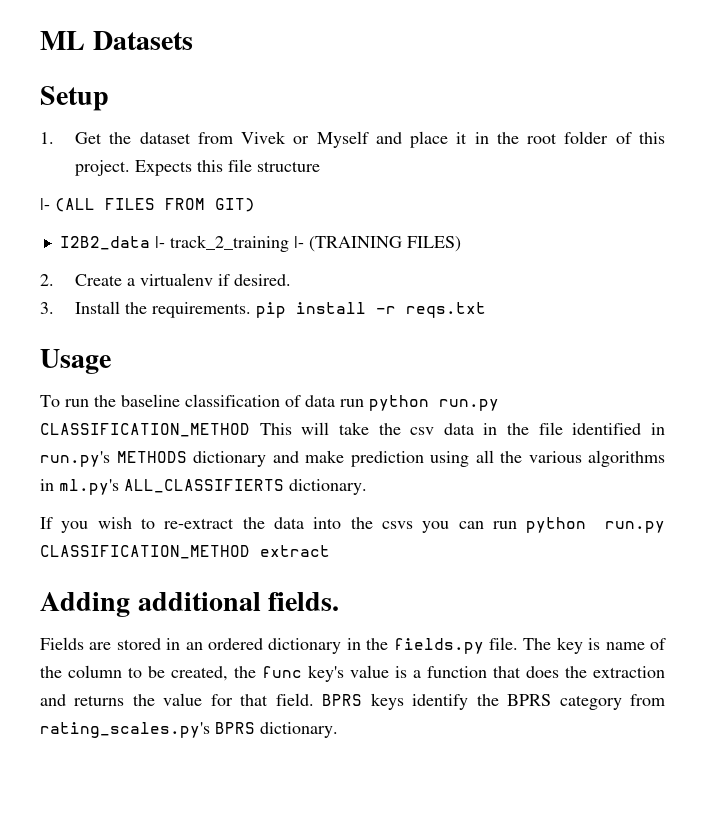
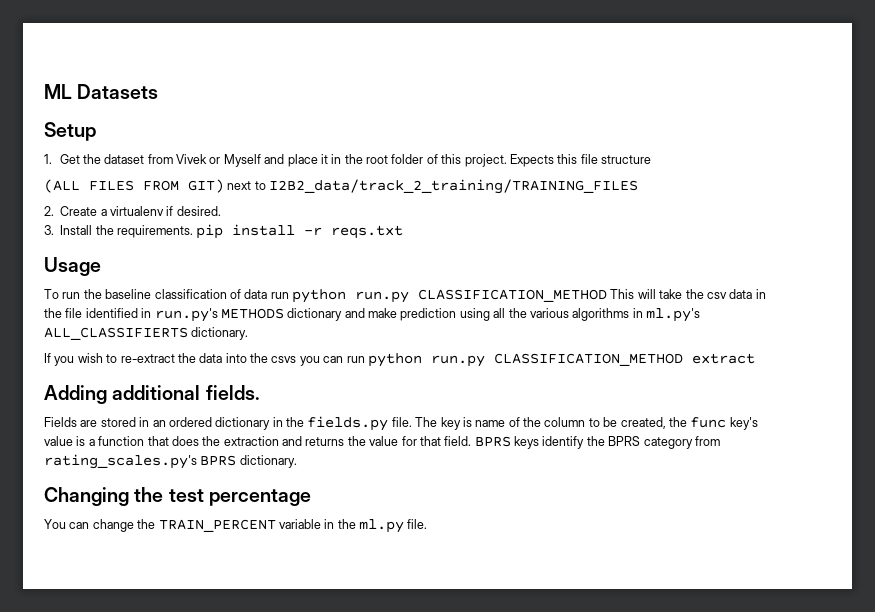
- |- (ALL FILES FROM GIT)
- I2B2_data |- track_2_training |- (TRAINING FILES)
+ (ALL FILES FROM GIT) next to I2B2_data/track_2_training/TRAINING_FILES
+ Changing the test percentage
+ You can change the TRAIN_PERCENT variable in the ml.py file.

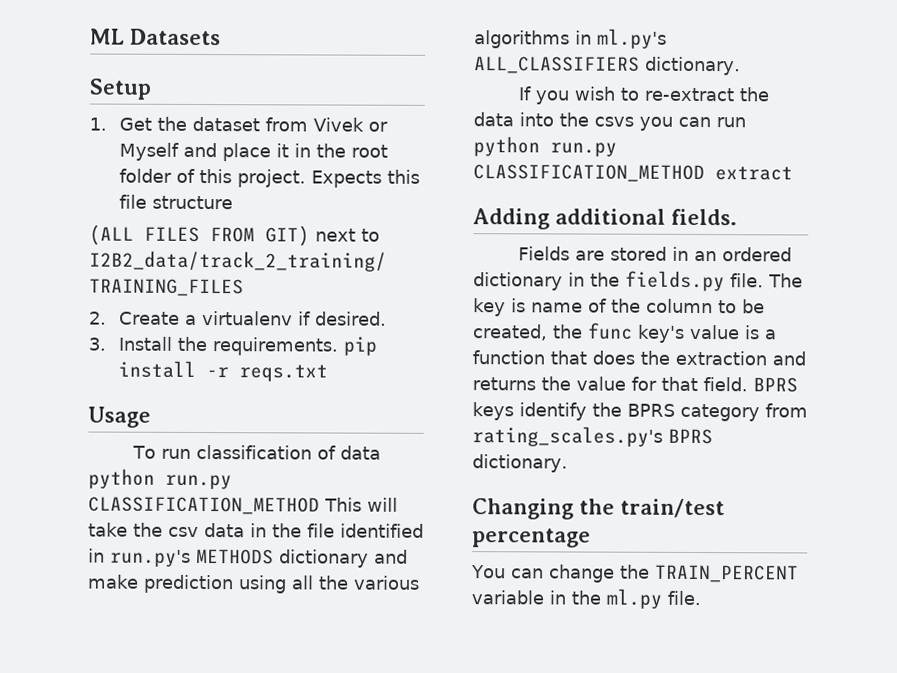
- To run the baseline classification of data run python run.py CLASSIFICATION_METHOD This will take the csv data in the file identified in run.py's METHODS dictionary and make prediction using all the various algorithms in ml.py's ALL_CLASSIFIERTS dictionary.
+ To run classification of data python run.py CLASSIFICATION_METHOD This will take the csv data in the file identified in run.py's METHODS dictionary and make prediction using all the various algorithms in ml.py's ALL_CLASSIFIERS dictionary.
- Changing the test percentage
+ Changing the train/test percentage

